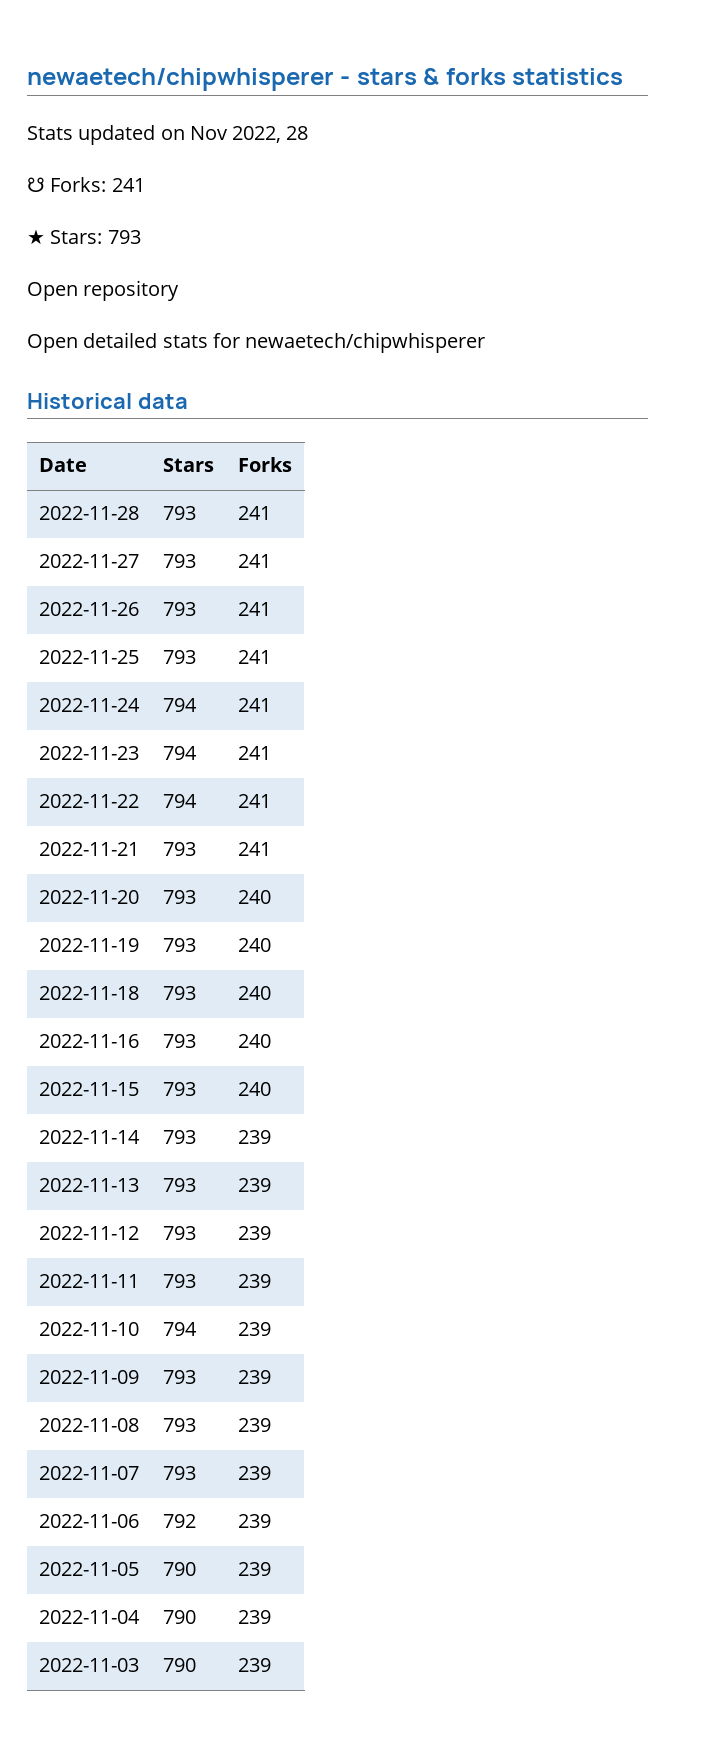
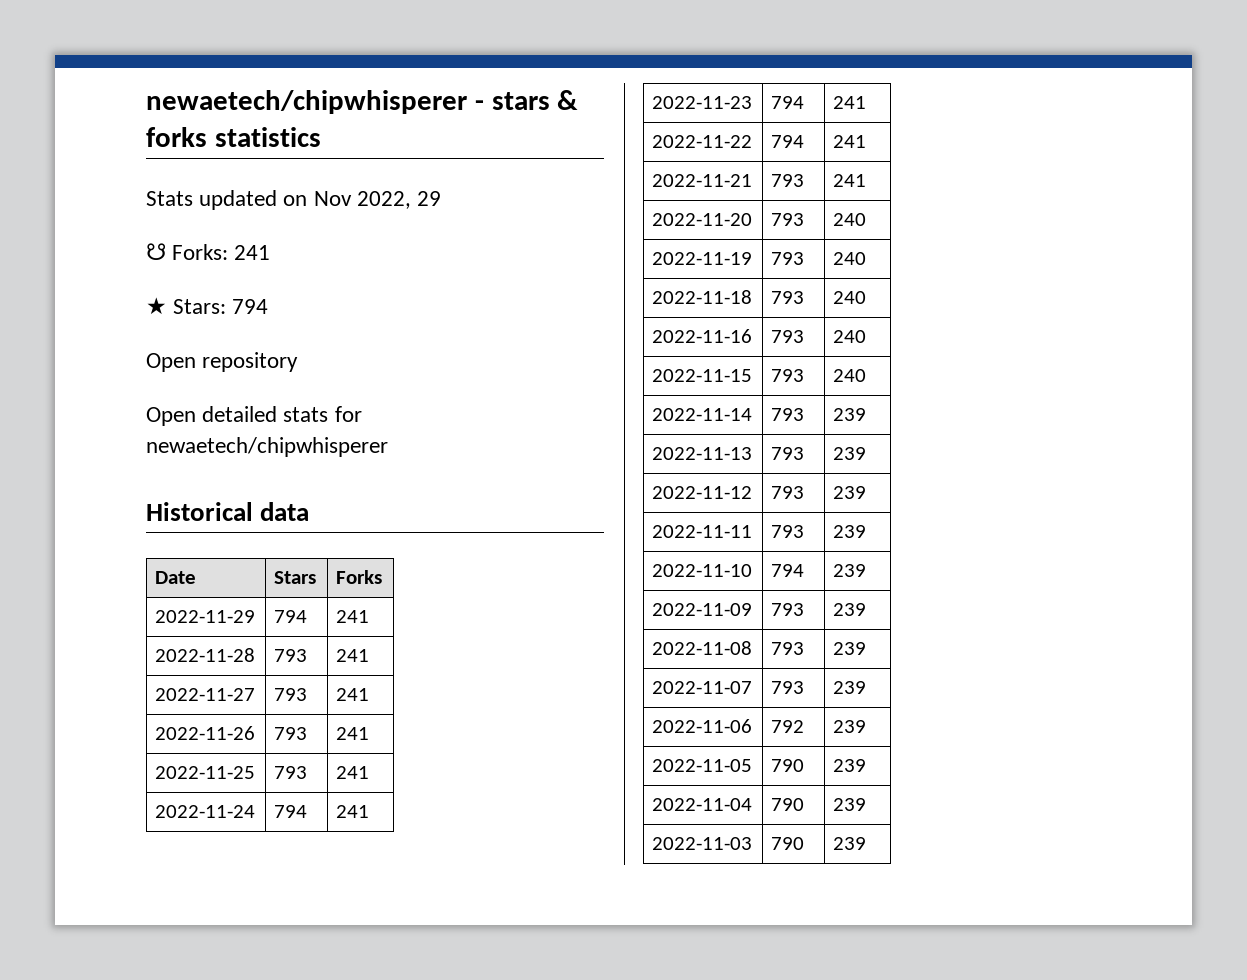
- Stats updated on Nov 2022, 28
+ Stats updated on Nov 2022, 29
- ★ Stars: 793
+ ★ Stars: 794
+ 2022-11-29 | 794 | 241

